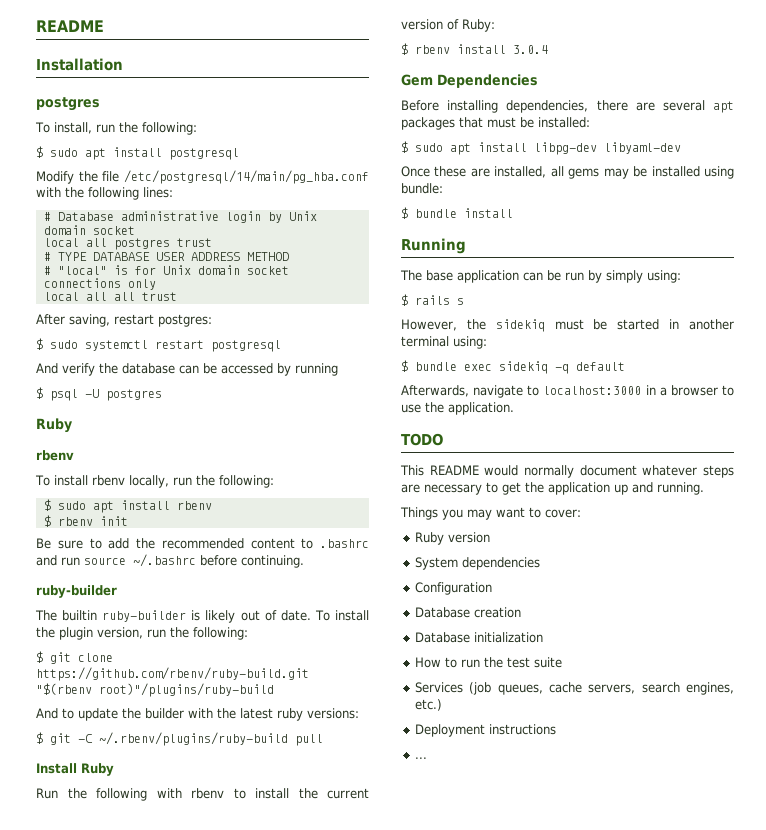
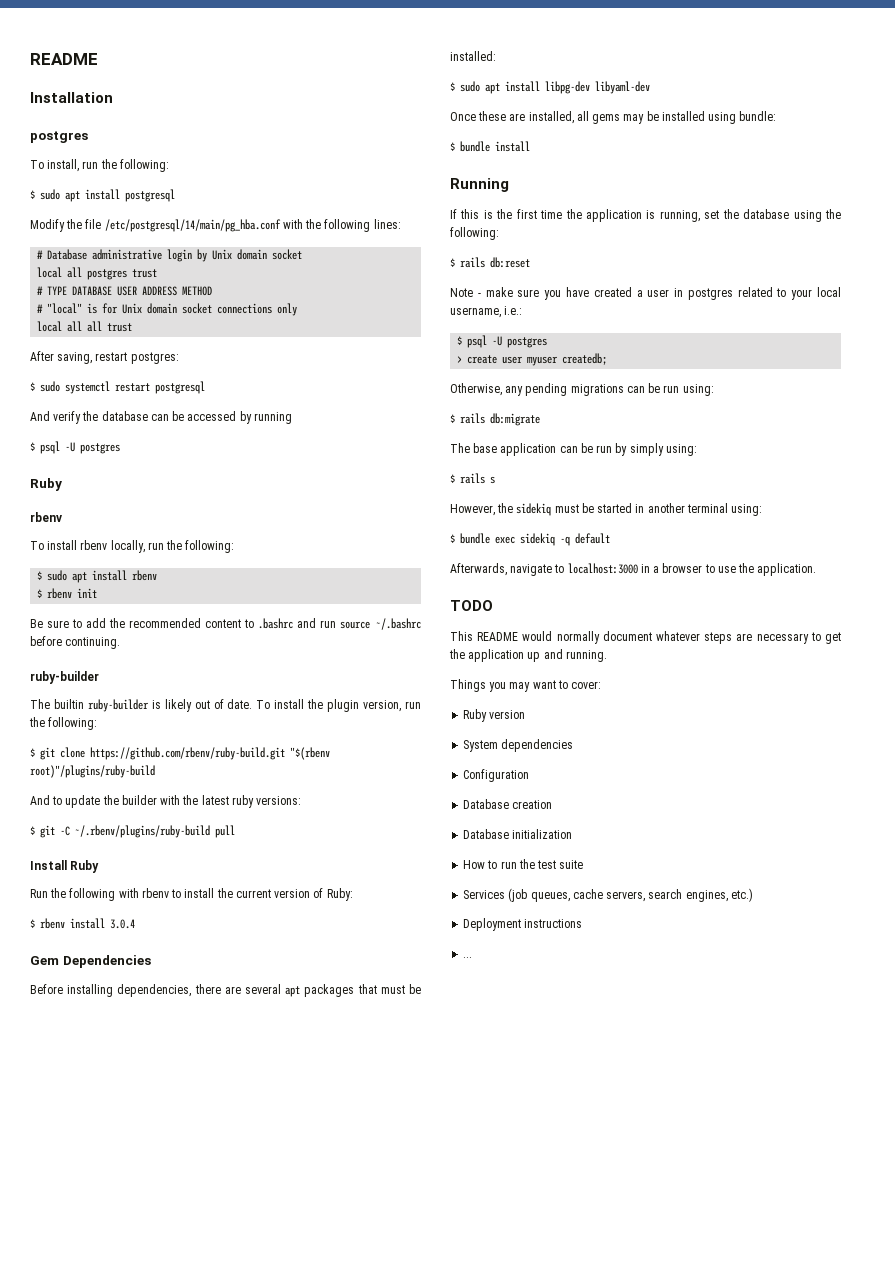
+ If this is the first time the application is running, set the database using the following:
+ $ rails db:reset
+ Note - make sure you have created a user in postgres related to your local username, i.e.:
+ $ psql -U postgres
+ > create user myuser createdb;
+ Otherwise, any pending migrations can be run using:
+ $ rails db:migrate

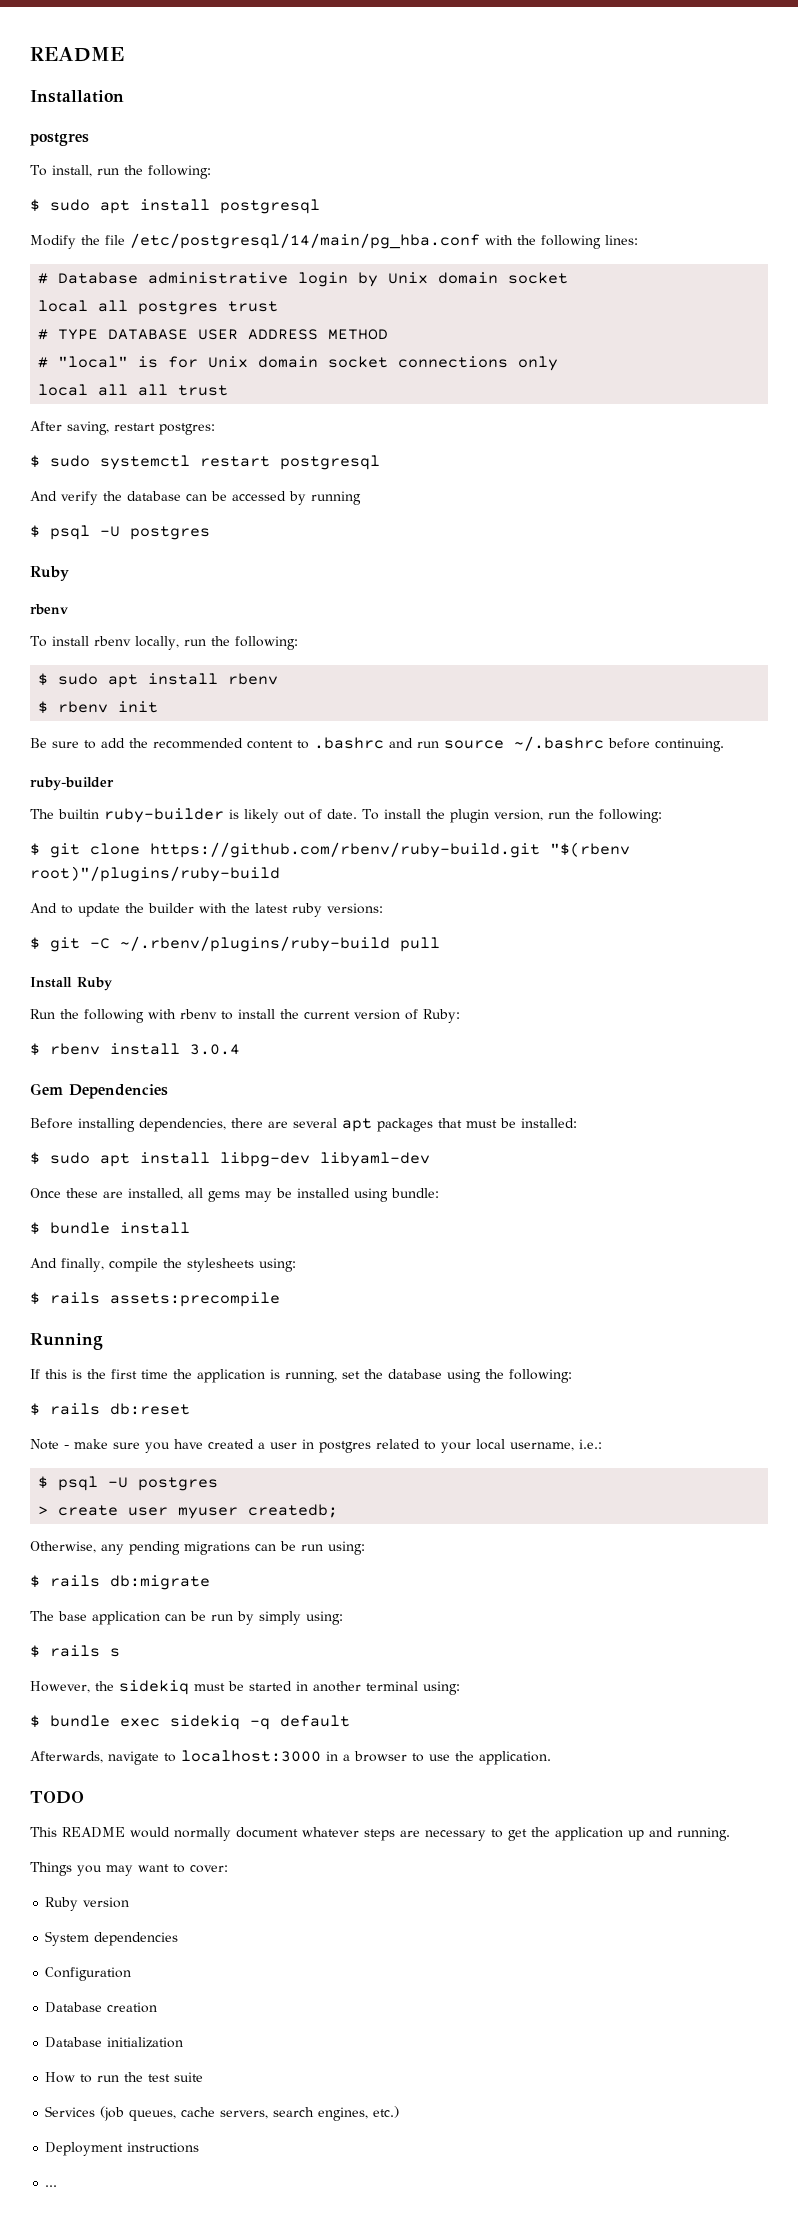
+ And finally, compile the stylesheets using:
+ $ rails assets:precompile

